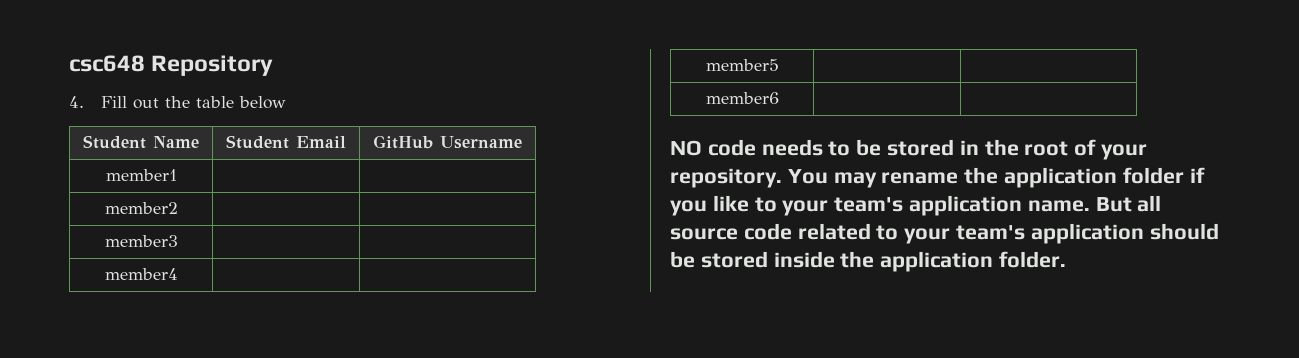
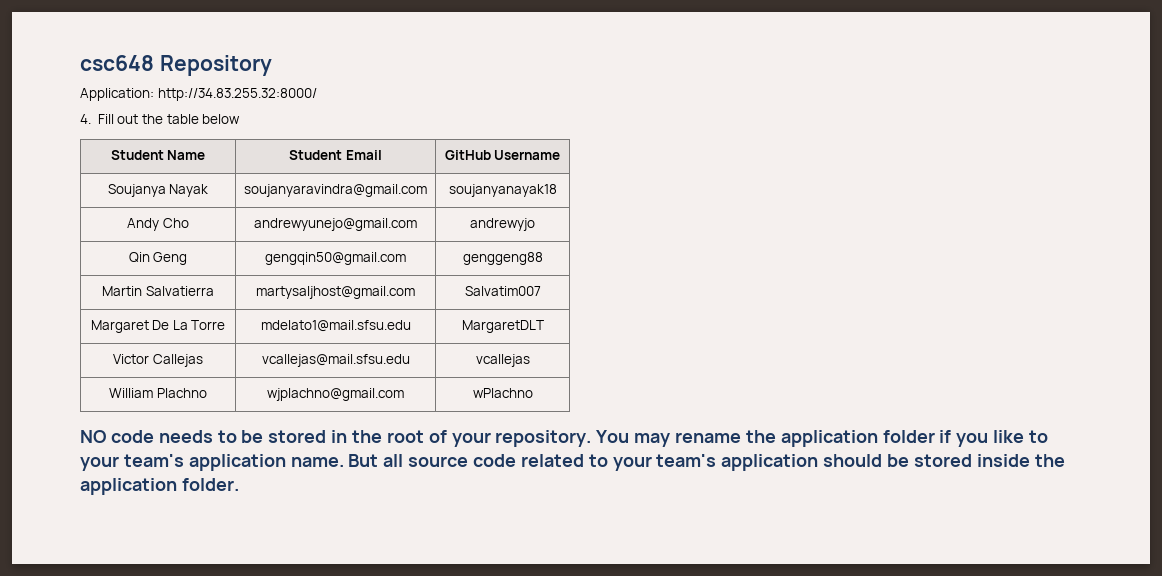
+ Application: http://34.83.255.32:8000/
- member1 | |
- member2 | |
- member3 | |
- member4 | |
- member5 | |
- member6 | |
+ Soujanya Nayak | soujanyaravindra@gmail.com | soujanyanayak18
+ Andy Cho | andrewyunejo@gmail.com | andrewyjo
+ Qin Geng | gengqin50@gmail.com | genggeng88
+ Martin Salvatierra | martysaljhost@gmail.com | Salvatim007
+ Margaret De La Torre | mdelato1@mail.sfsu.edu | MargaretDLT
+ Victor Callejas | vcallejas@mail.sfsu.edu | vcallejas
+ William Plachno | wjplachno@gmail.com | wPlachno

